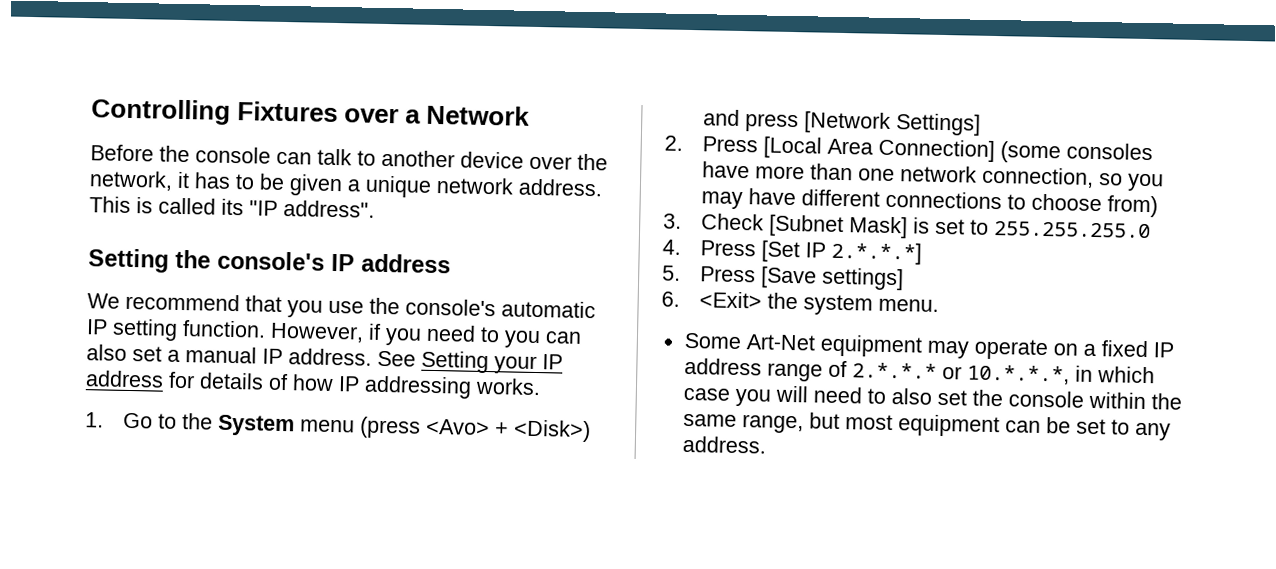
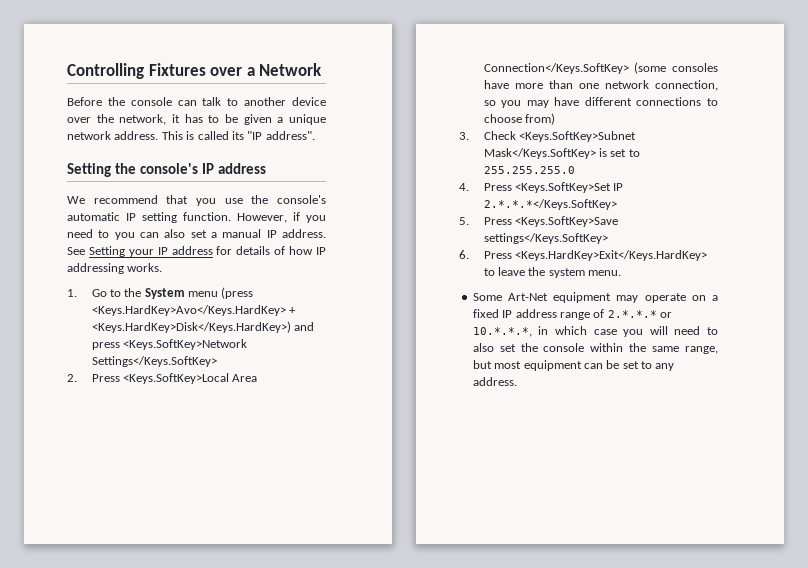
- 1. Go to the System menu (press <Avo> + <Disk>) and press [Network Settings]
+ 1. Go to the System menu (press <Keys.HardKey>Avo</Keys.HardKey> + <Keys.HardKey>Disk</Keys.HardKey>) and press <Keys.SoftKey>Network Settings</Keys.SoftKey>
- 2. Press [Local Area Connection] (some consoles have more than one network connection, so you may have different connections to choose from)
+ 2. Press <Keys.SoftKey>Local Area Connection</Keys.SoftKey> (some consoles have more than one network connection, so you may have different connections to choose from)
- 3. Check [Subnet Mask] is set to 255.255.255.0
+ 3. Check <Keys.SoftKey>Subnet Mask</Keys.SoftKey> is set to 255.255.255.0
- 4. Press [Set IP 2.*.*.*]
+ 4. Press <Keys.SoftKey>Set IP 2.*.*.*</Keys.SoftKey>
- 5. Press [Save settings]
+ 5. Press <Keys.SoftKey>Save settings</Keys.SoftKey>
- 6. <Exit> the system menu.
+ 6. Press <Keys.HardKey>Exit</Keys.HardKey> to leave the system menu.

